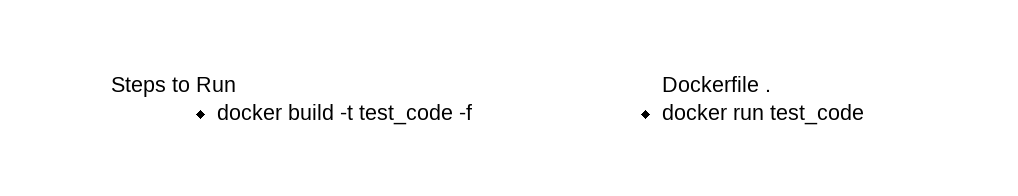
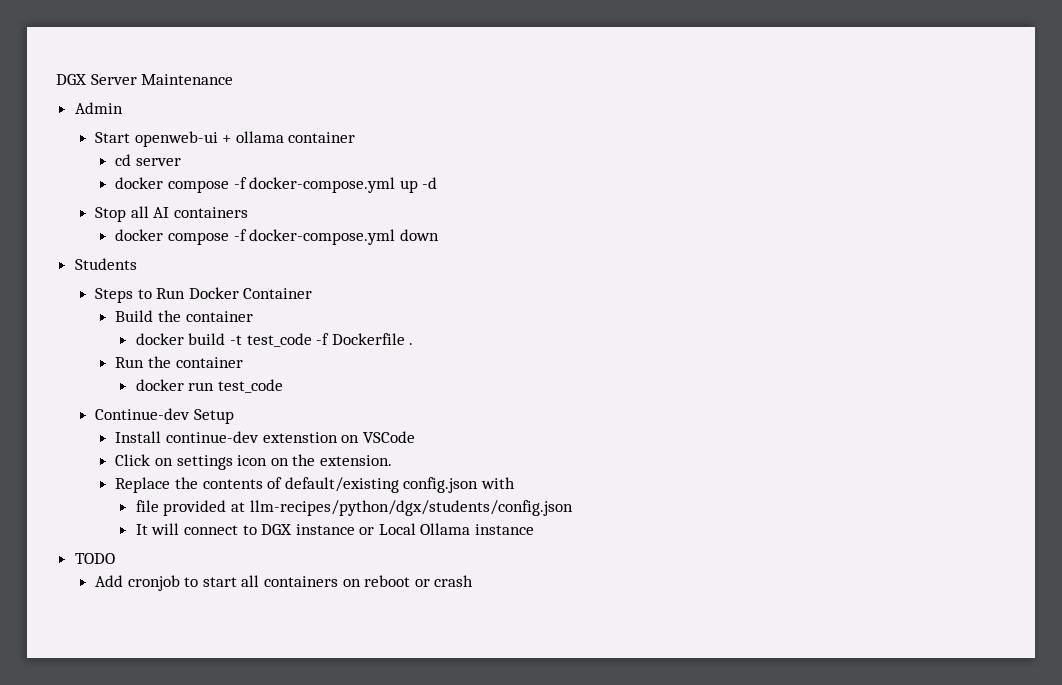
- Steps to Run
+ DGX Server Maintenance
+ Admin
+ Start openweb-ui + ollama container
+ cd server
+ docker compose -f docker-compose.yml up -d
+ Stop all AI containers
+ docker compose -f docker-compose.yml down
+ Students
+ Steps to Run Docker Container
+ Build the container
+ Run the container
+ Continue-dev Setup
+ Install continue-dev extenstion on VSCode
+ Click on settings icon on the extension.
+ Replace the contents of default/existing config.json with
+ file provided at llm-recipes/python/dgx/students/config.json
+ It will connect to DGX instance or Local Ollama instance
+ TODO
+ Add cronjob to start all containers on reboot or crash

